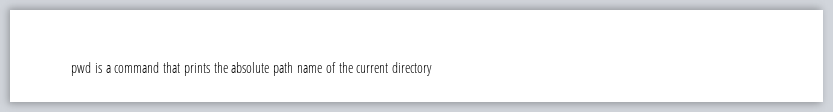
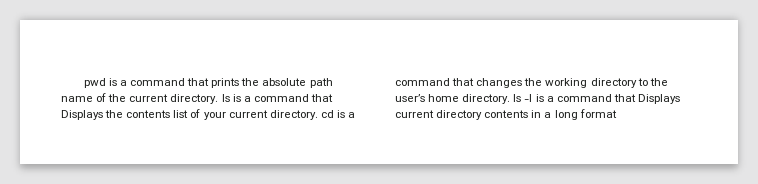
- pwd is a command that prints the absolute path name of the current directory
+ pwd is a command that prints the absolute path name of the current directory. ls is a command that Displays the contents list of your current directory. cd is a command that changes the working directory to the user’s home directory. ls -l is a command that Displays current directory contents in a long format

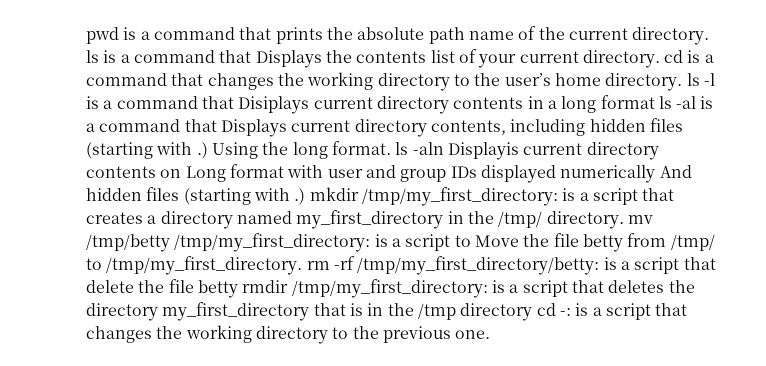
- pwd is a command that prints the absolute path name of the current directory. ls is a command that Displays the contents list of your current directory. cd is a command that changes the working directory to the user’s home directory. ls -l is a command that Displays current directory contents in a long format
+ pwd is a command that prints the absolute path name of the current directory. ls is a command that Displays the contents list of your current directory. cd is a command that changes the working directory to the user’s home directory. ls -l is a command that Disiplays current directory contents in a long format ls -al is a command that Displays current directory contents, including hidden files (starting with .) Using the long format. ls -aln Displayis current directory contents on Long format with user and group IDs displayed numerically And hidden files (starting with .) mkdir /tmp/my_first_directory: is a script that creates a directory named my_first_directory in the /tmp/ directory. mv /tmp/betty /tmp/my_first_directory: is a script to Move the file betty from /tmp/ to /tmp/my_first_directory. rm -rf /tmp/my_first_directory/betty: is a script that delete the file betty rmdir /tmp/my_first_directory: is a script that deletes the directory my_first_directory that is in the /tmp directory cd -: is a script that changes the working directory to the previous one.

